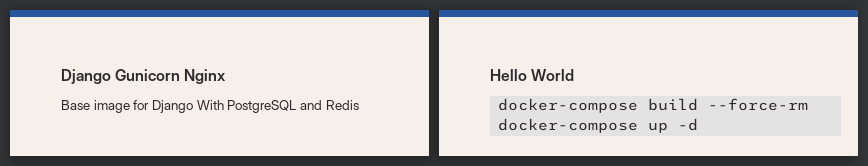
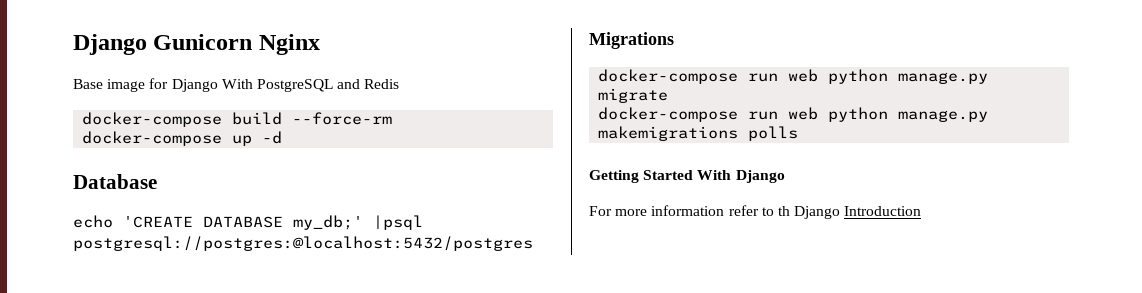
- Hello World
+ Database
+ echo 'CREATE DATABASE my_db;' |psql postgresql://postgres:@localhost:5432/postgres
+ Migrations
+ docker-compose run web python manage.py migrate
+ docker-compose run web python manage.py makemigrations polls
+ Getting Started With Django
+ For more information refer to th Django Introduction

